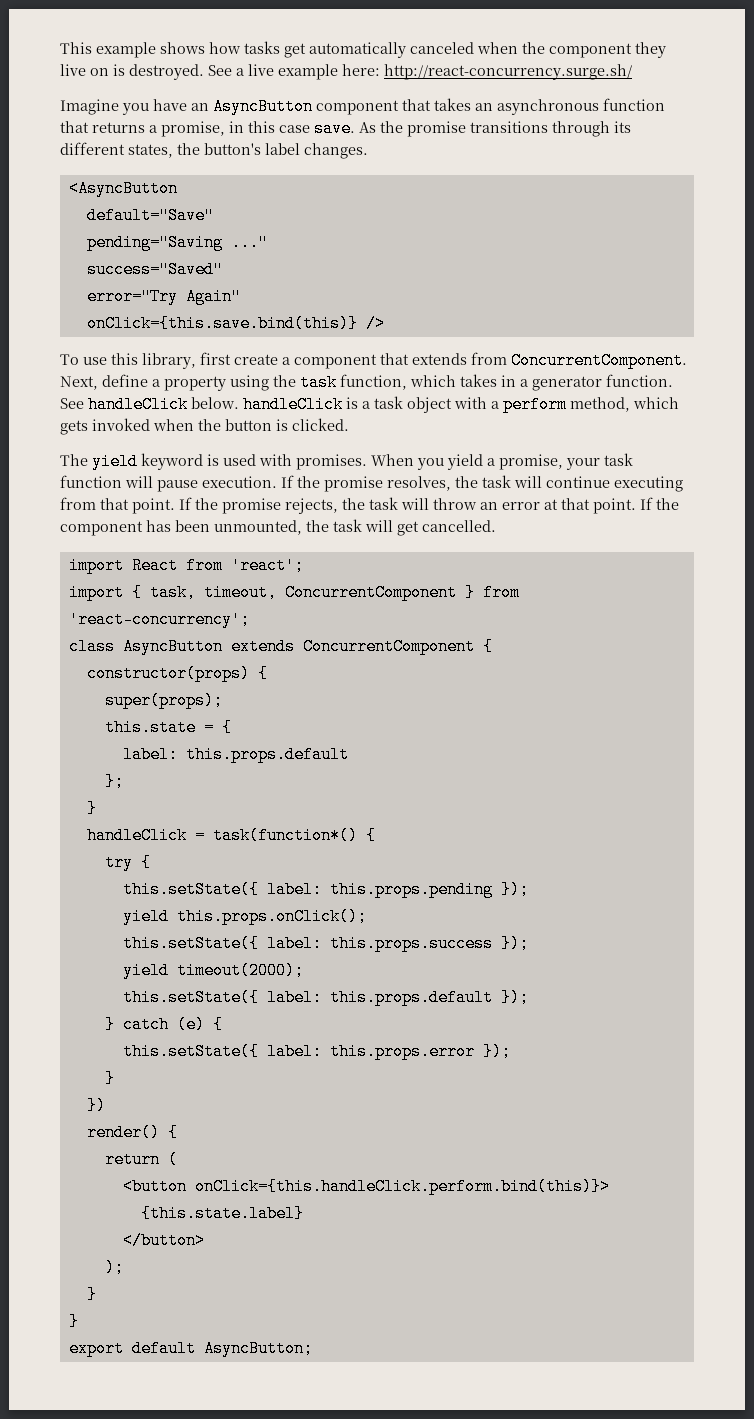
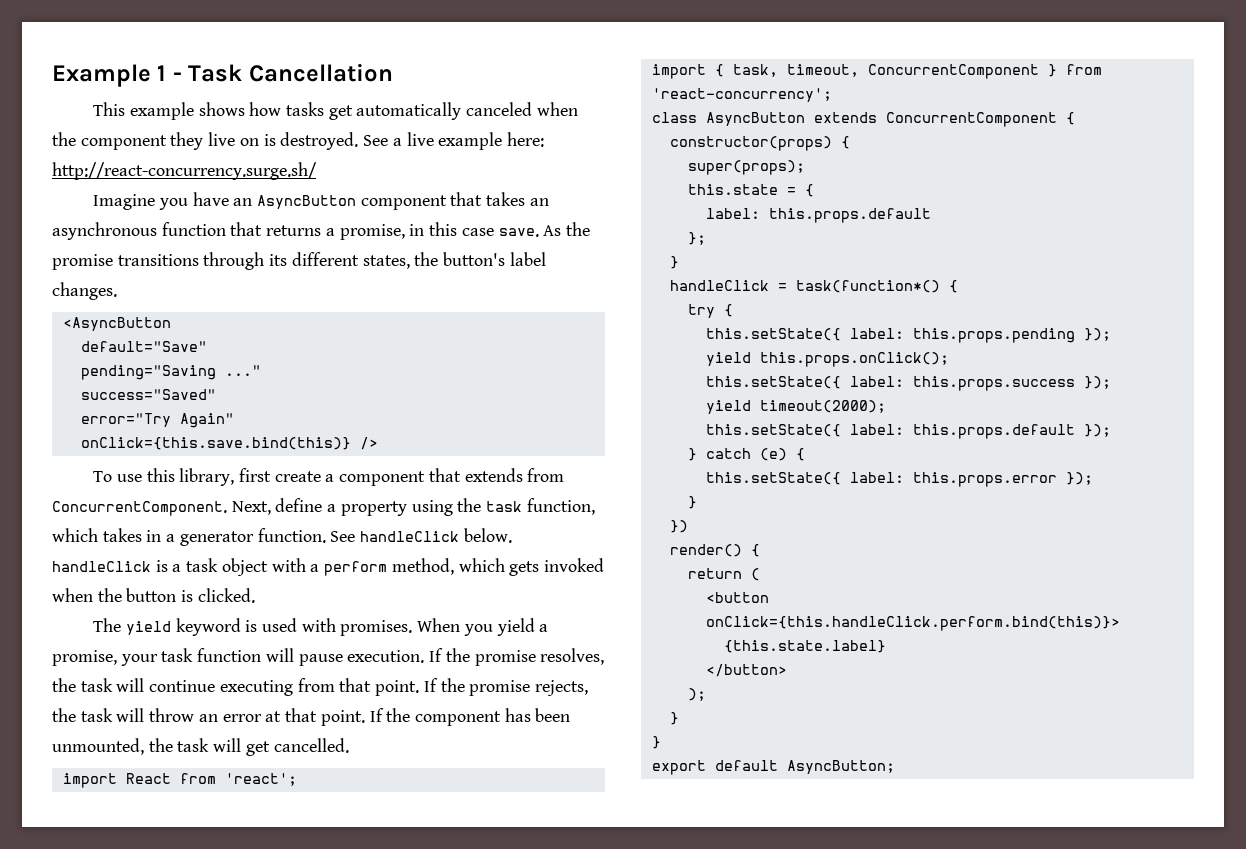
+ Example 1 - Task Cancellation

